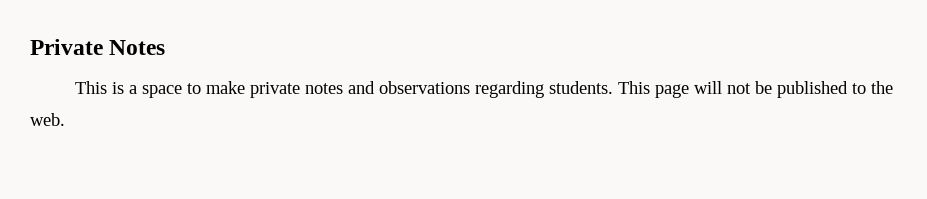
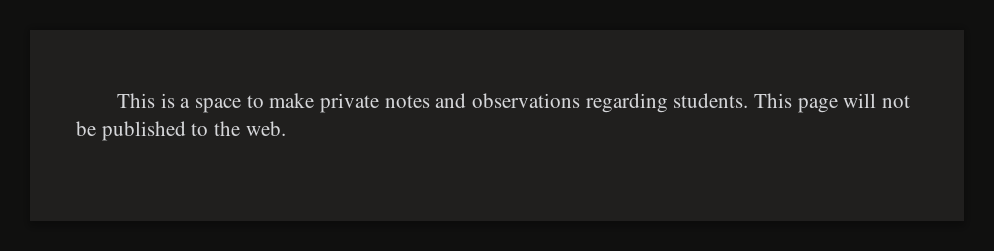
- Private Notes

